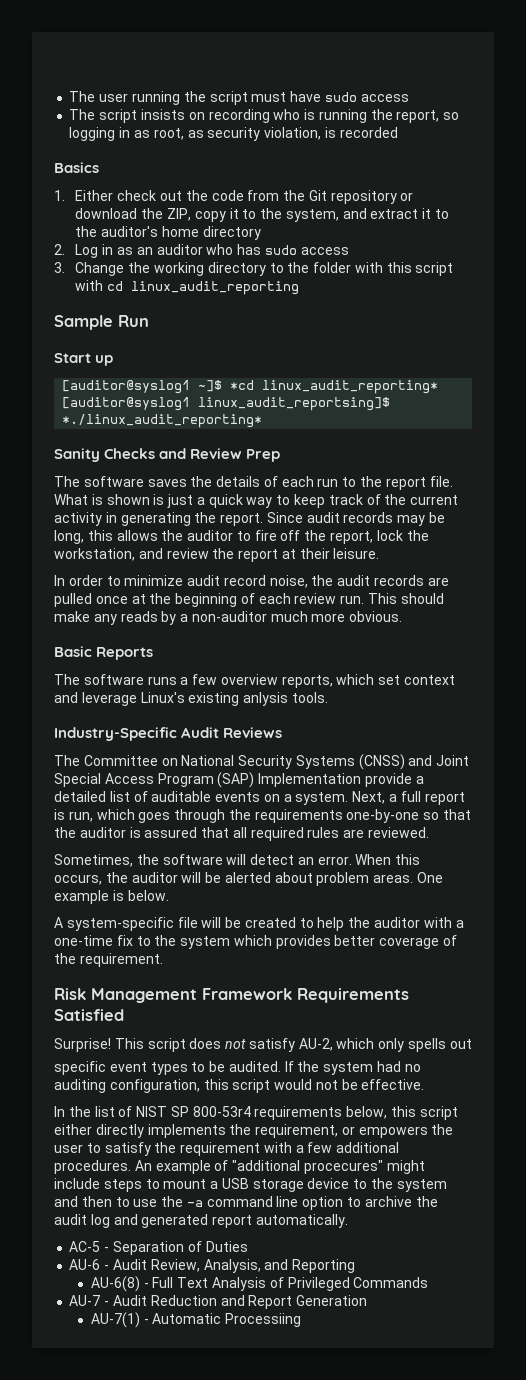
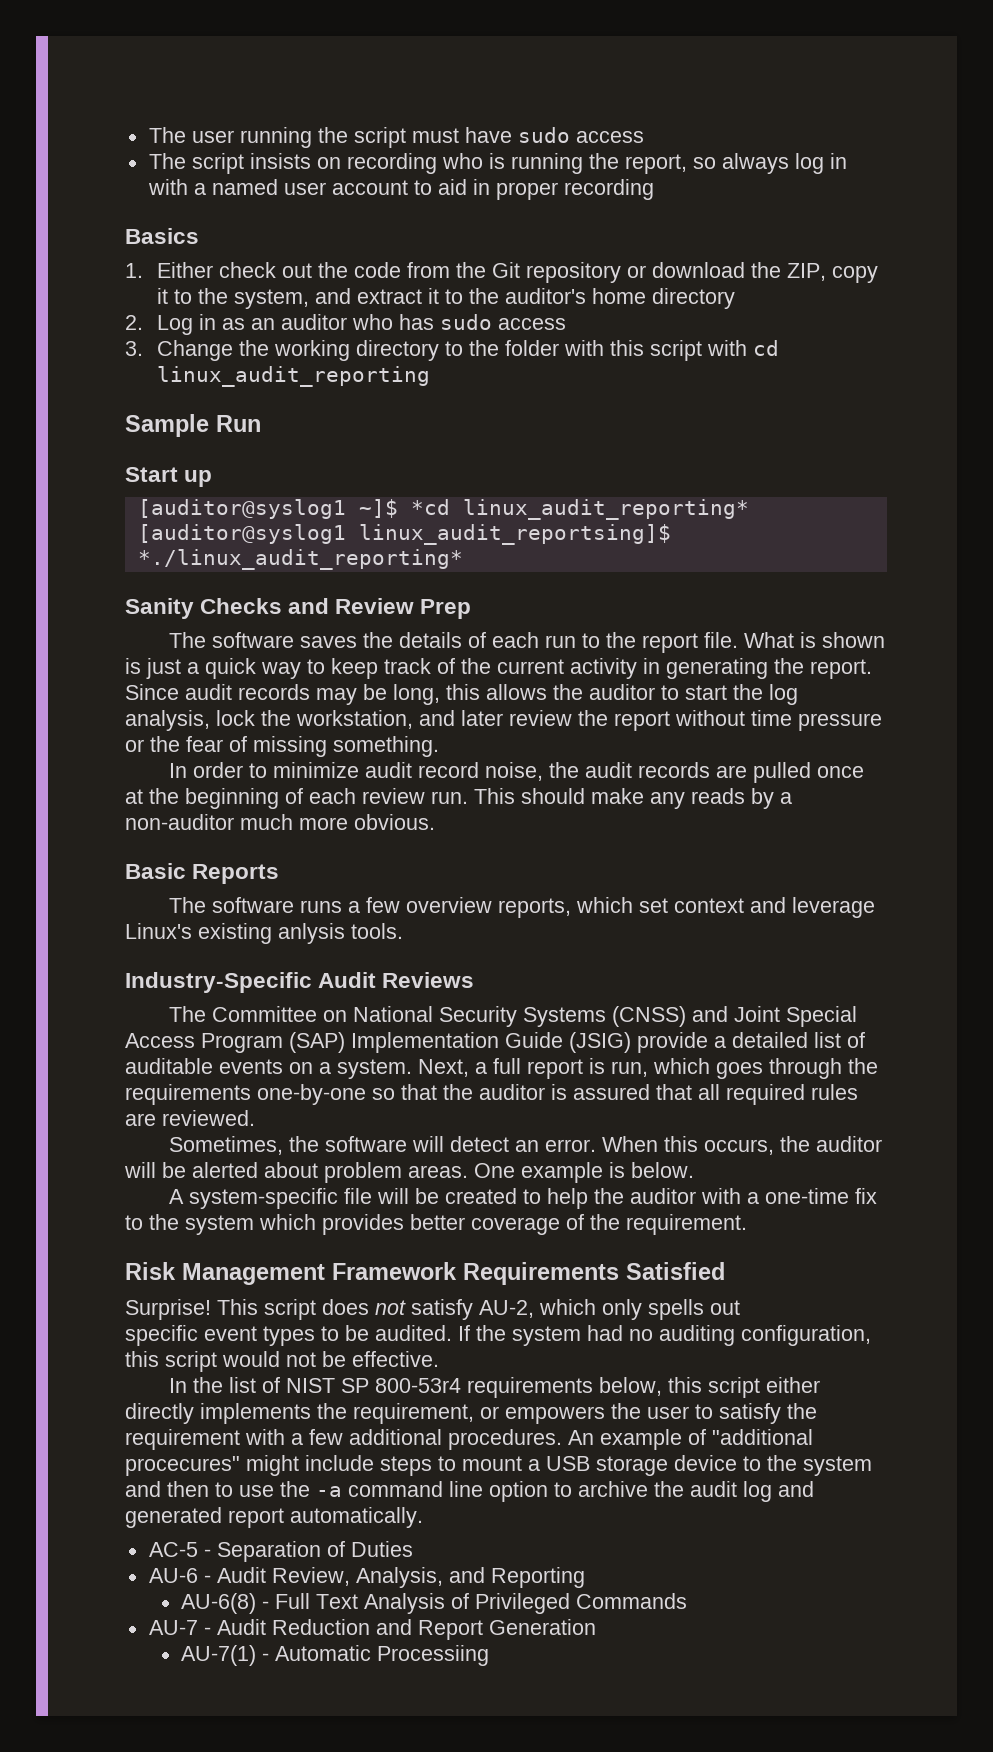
- The script insists on recording who is running the report, so logging in as root, as security violation, is recorded
+ The script insists on recording who is running the report, so always log in with a named user account to aid in proper recording
- Since audit records may be long, this allows the auditor to fire off the report, lock the workstation, and review the report at their leisure.
+ Since audit records may be long, this allows the auditor to start the log analysis, lock the workstation, and later review the report without time pressure or the fear of missing something.
- The Committee on National Security Systems (CNSS) and Joint Special Access Program (SAP) Implementation provide a detailed list of auditable events on a system.
+ The Committee on National Security Systems (CNSS) and Joint Special Access Program (SAP) Implementation Guide (JSIG) provide a detailed list of auditable events on a system.

